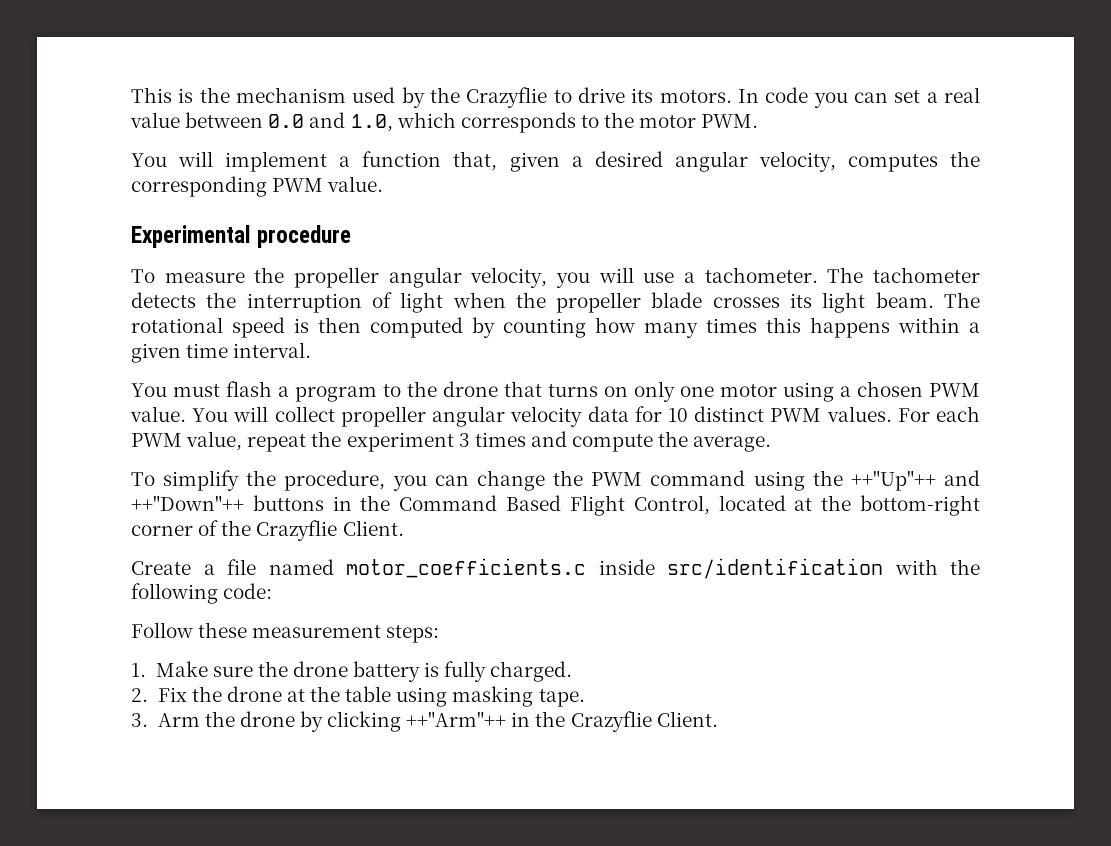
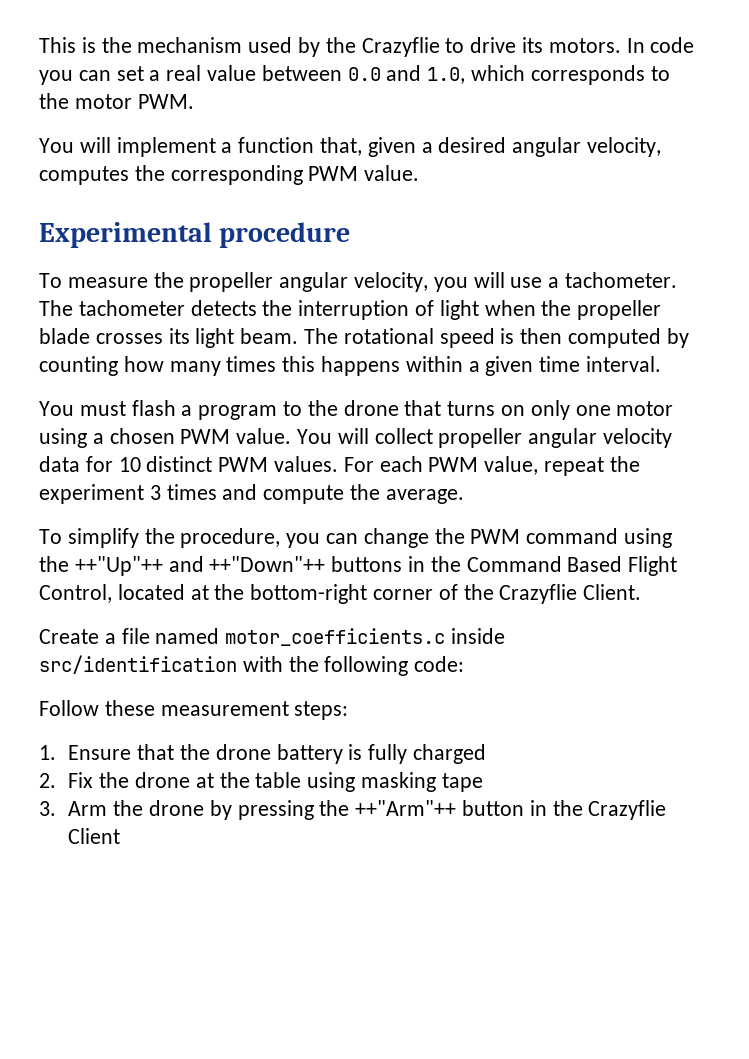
- 1. Make sure the drone battery is fully charged.
+ 1. Ensure that the drone battery is fully charged
- 2. Fix the drone at the table using masking tape.
+ 2. Fix the drone at the table using masking tape
- 3. Arm the drone by clicking ++"Arm"++ in the Crazyflie Client.
+ 3. Arm the drone by pressing the ++"Arm"++ button in the Crazyflie Client

